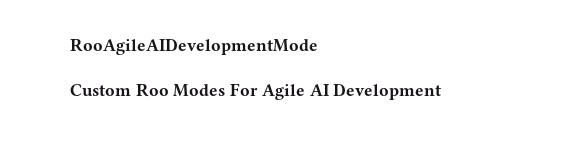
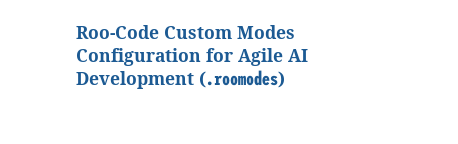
- RooAgileAIDevelopmentMode
- Custom Roo Modes For Agile AI Development
+ Roo-Code Custom Modes Configuration for Agile AI Development (.roomodes)

